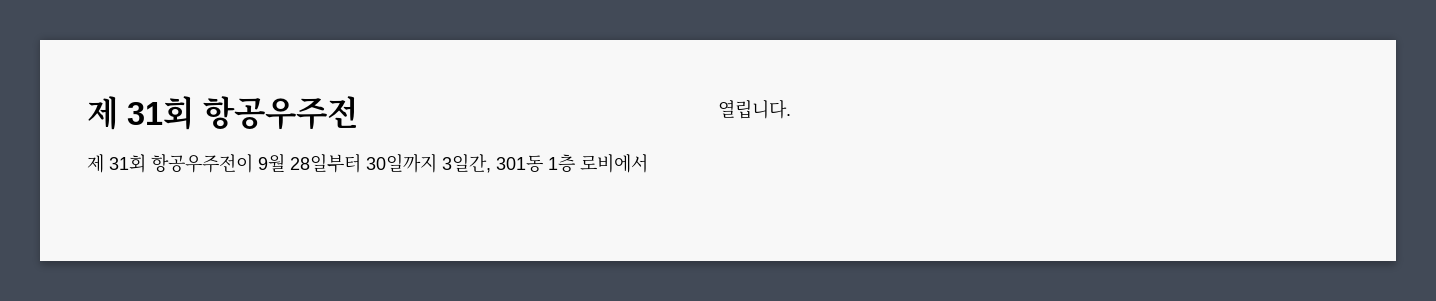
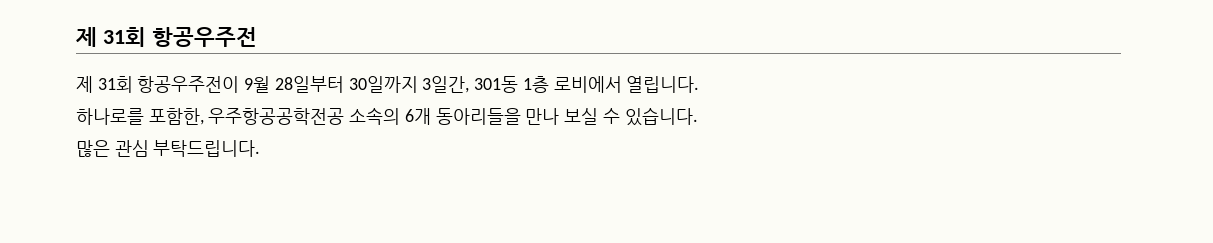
+ 하나로를 포함한, 우주항공공학전공 소속의 6개 동아리들을 만나 보실 수 있습니다.
+ 많은 관심 부탁드립니다.

